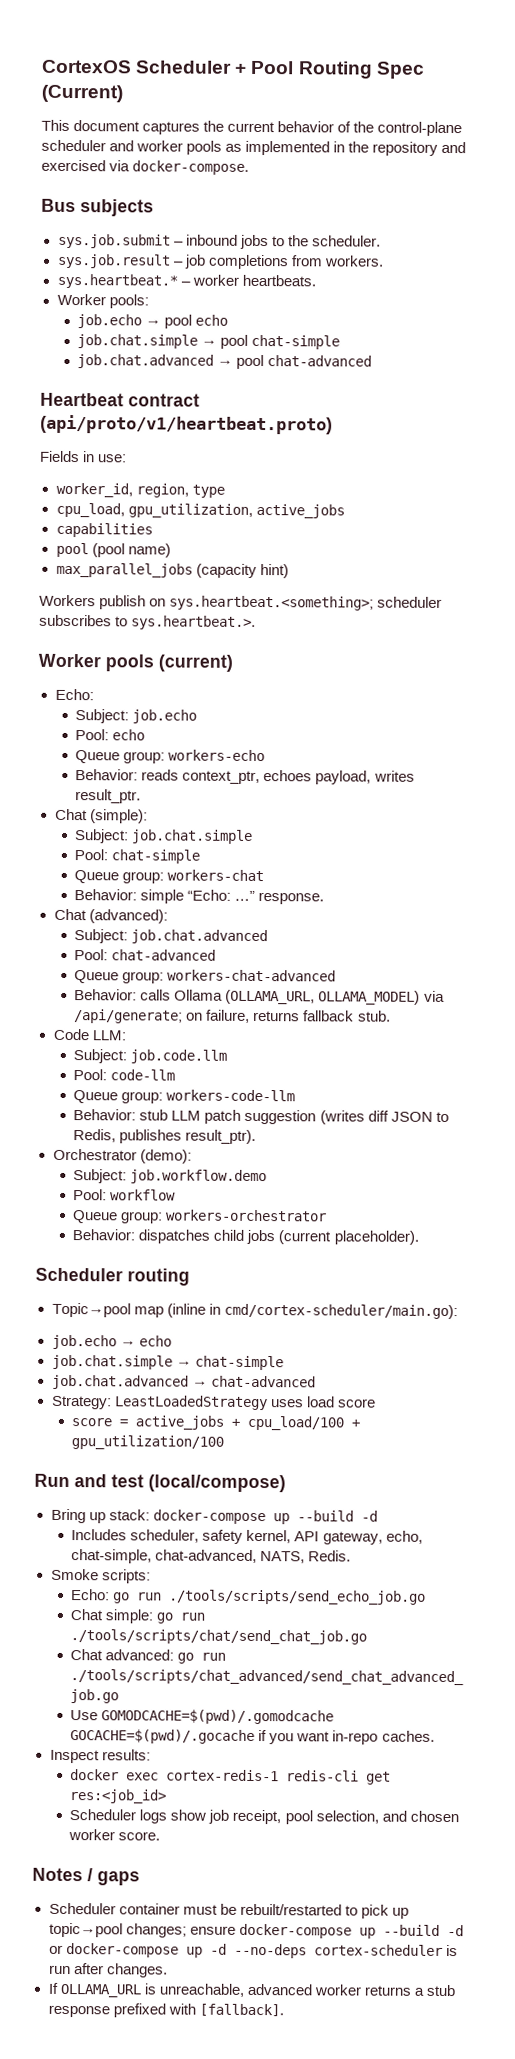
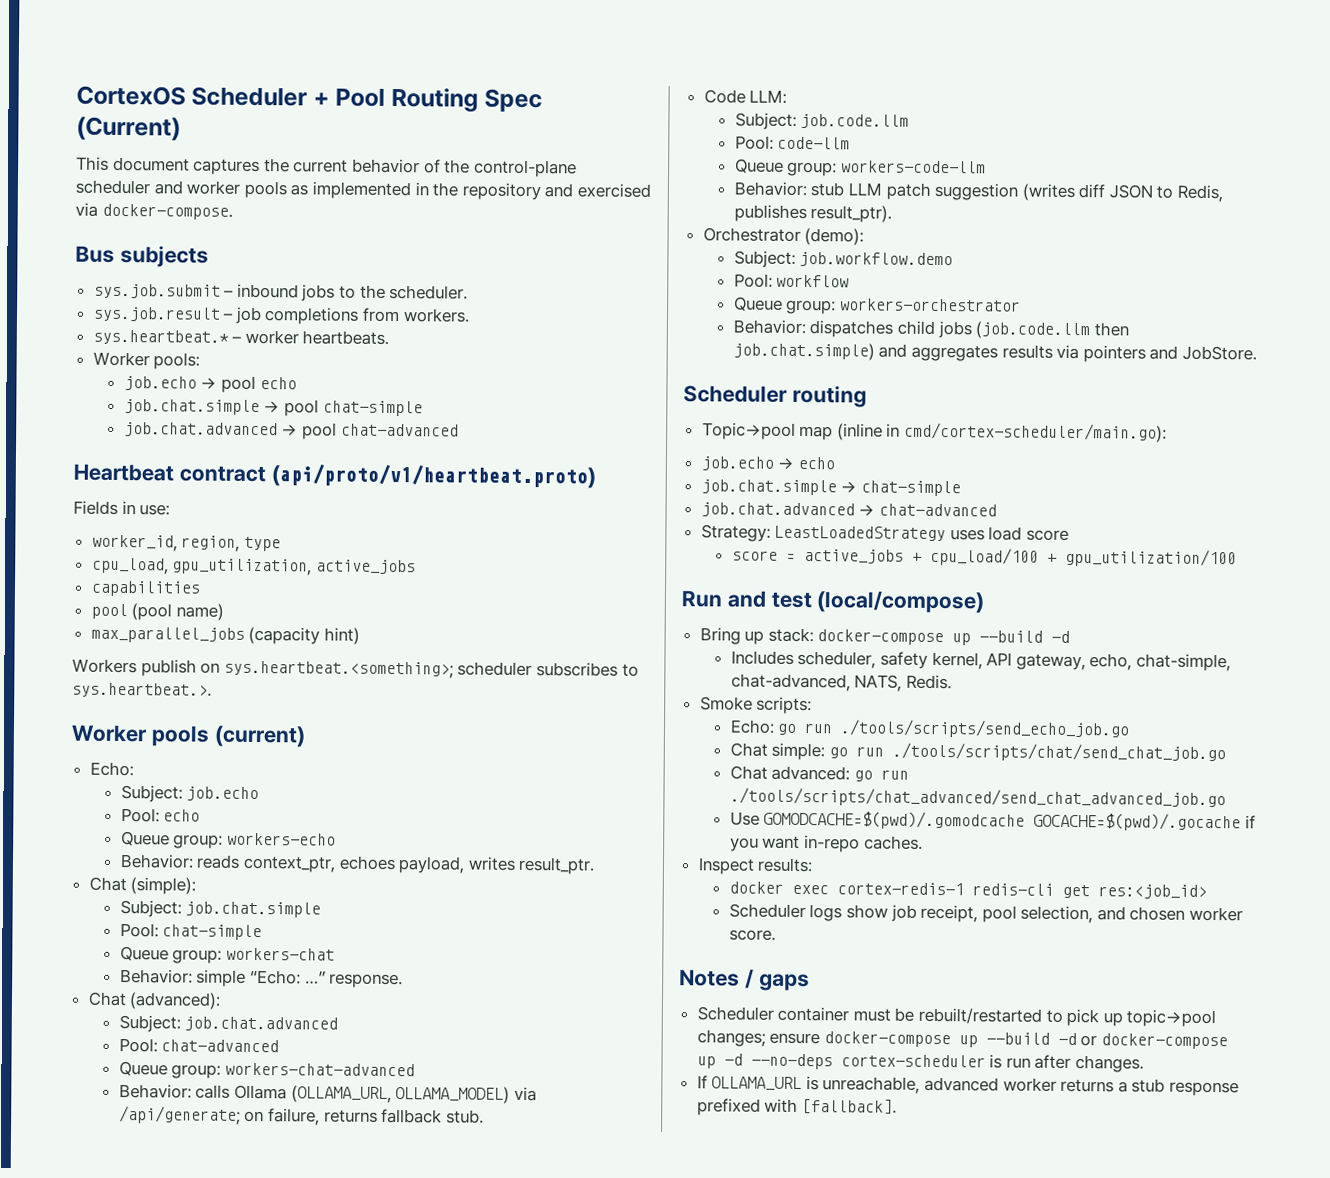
- Behavior: dispatches child jobs (current placeholder).
+ Behavior: dispatches child jobs (job.code.llm then job.chat.simple) and aggregates results via pointers and JobStore.

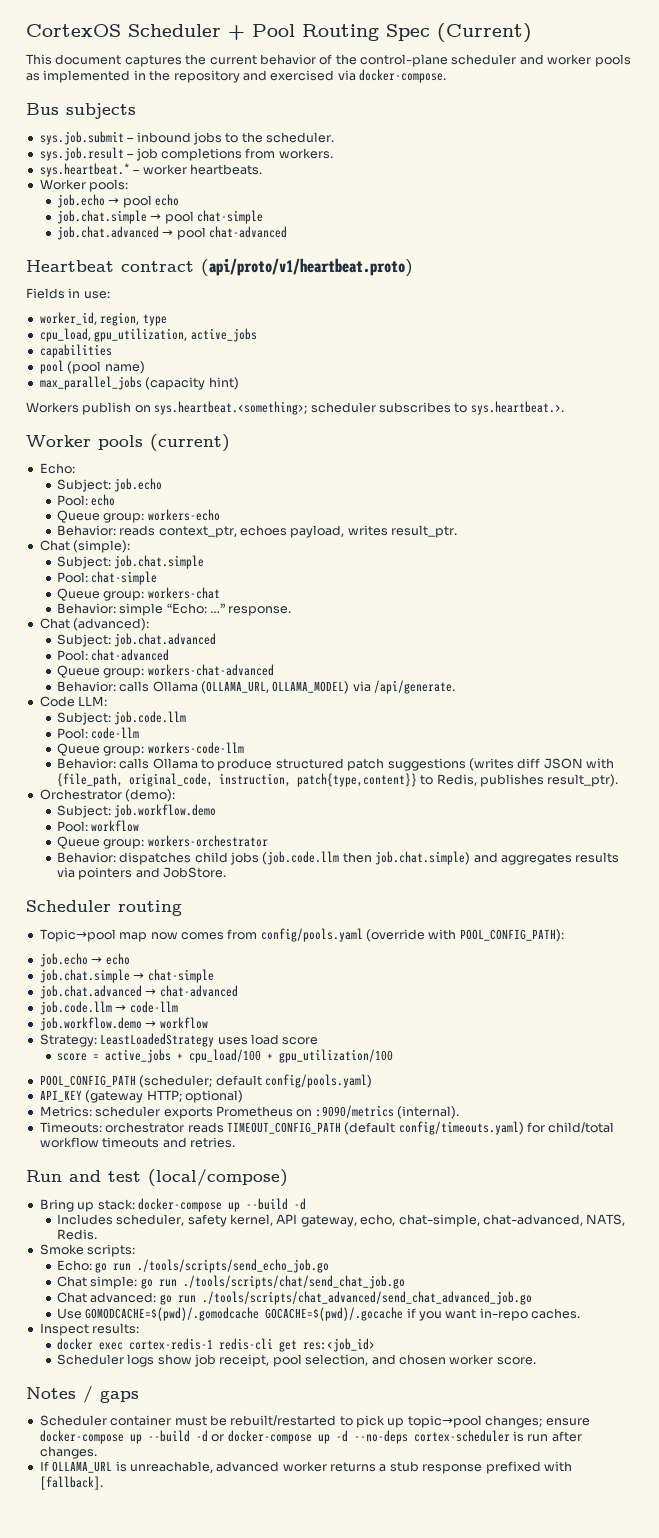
- Behavior: calls Ollama (OLLAMA_URL, OLLAMA_MODEL) via /api/generate; on failure, returns fallback stub.
+ Behavior: calls Ollama (OLLAMA_URL, OLLAMA_MODEL) via /api/generate.
- Behavior: stub LLM patch suggestion (writes diff JSON to Redis, publishes result_ptr).
+ Behavior: calls Ollama to produce structured patch suggestions (writes diff JSON with {file_path, original_code, instruction, patch{type,content}} to Redis, publishes result_ptr).
- Topic→pool map (inline in cmd/cortex-scheduler/main.go):
+ Topic→pool map now comes from config/pools.yaml (override with POOL_CONFIG_PATH):
+ job.code.llm → code-llm
+ job.workflow.demo → workflow
+ POOL_CONFIG_PATH (scheduler; default config/pools.yaml)
+ API_KEY (gateway HTTP; optional)
+ Metrics: scheduler exports Prometheus on :9090/metrics (internal).
+ Timeouts: orchestrator reads TIMEOUT_CONFIG_PATH (default config/timeouts.yaml) for child/total workflow timeouts and retries.

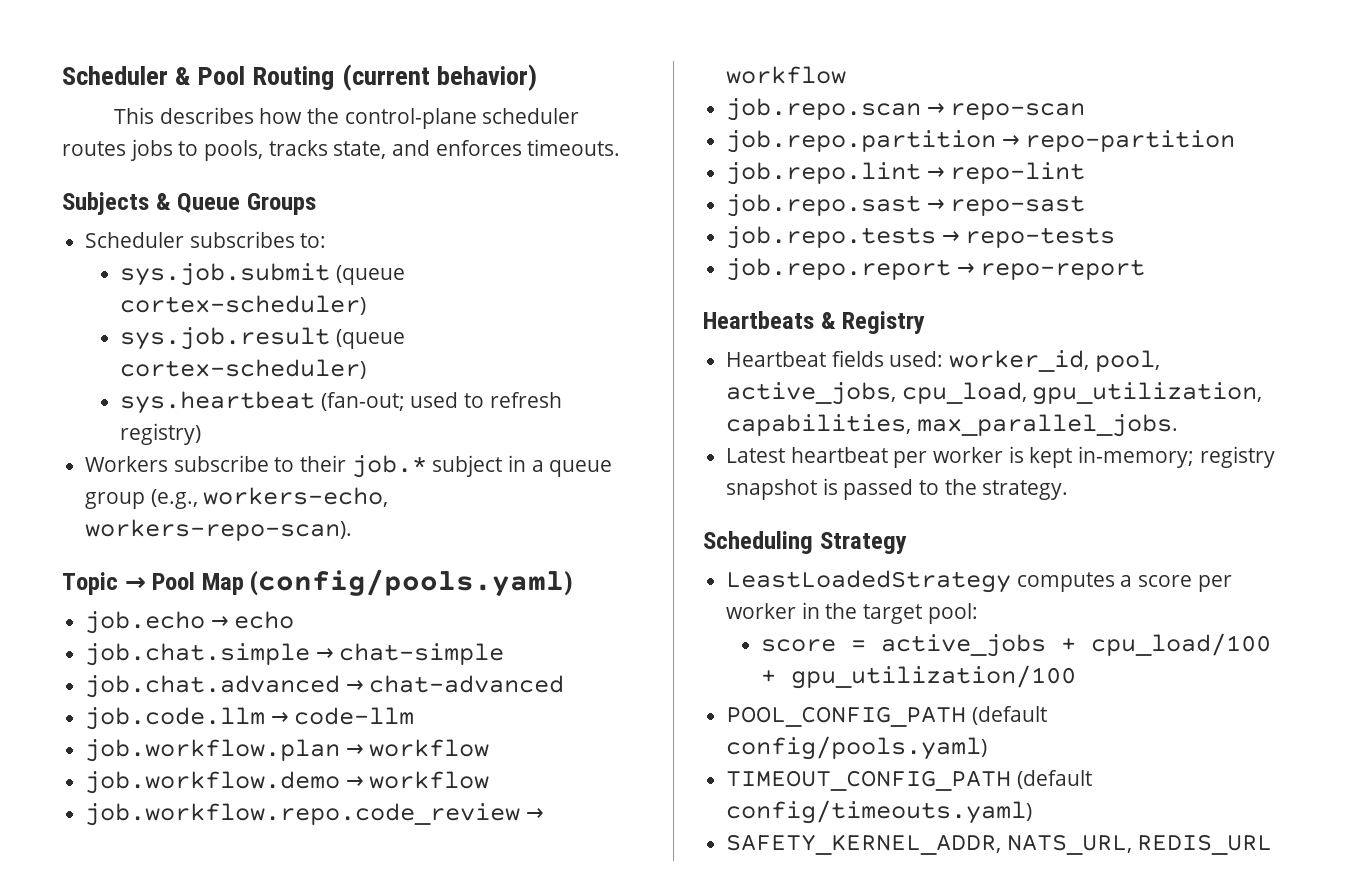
- CortexOS Scheduler + Pool Routing Spec (Current)
- This document captures the current behavior of the control-plane scheduler and worker pools as implemented in the repository and exercised via docker-compose.
- Bus subjects
- sys.job.submit – inbound jobs to the scheduler.
- sys.job.result – job completions from workers.
- sys.heartbeat.* – worker heartbeats.
- Worker pools:
- job.echo → pool echo
- job.chat.simple → pool chat-simple
- job.chat.advanced → pool chat-advanced
- Heartbeat contract (api/proto/v1/heartbeat.proto)
- Fields in use:
- worker_id, region, type
- cpu_load, gpu_utilization, active_jobs
- capabilities
- pool (pool name)
- max_parallel_jobs (capacity hint)
- Workers publish on sys.heartbeat.<something>; scheduler subscribes to sys.heartbeat.>.
- Worker pools (current)
- Echo:
- Subject: job.echo
- Pool: echo
- Queue group: workers-echo
- Behavior: reads context_ptr, echoes payload, writes result_ptr.
- Chat (simple):
- Subject: job.chat.simple
- Pool: chat-simple
- Queue group: workers-chat
- Behavior: simple “Echo: …” response.
- Chat (advanced):
- Subject: job.chat.advanced
- Pool: chat-advanced
- Queue group: workers-chat-advanced
- Behavior: calls Ollama (OLLAMA_URL, OLLAMA_MODEL) via /api/generate.
- Code LLM:
- Subject: job.code.llm
- Pool: code-llm
- Queue group: workers-code-llm
- Behavior: calls Ollama to produce structured patch suggestions (writes diff JSON with {file_path, original_code, instruction, patch{type,content}} to Redis, publishes result_ptr).
- Orchestrator (demo):
- Subject: job.workflow.demo
- Pool: workflow
- Queue group: workers-orchestrator
- Behavior: dispatches child jobs (job.code.llm then job.chat.simple) and aggregates results via pointers and JobStore.
- Scheduler routing
- Topic→pool map now comes from config/pools.yaml (override with POOL_CONFIG_PATH):
+ Scheduler & Pool Routing (current behavior)
+ This describes how the control-plane scheduler routes jobs to pools, tracks state, and enforces timeouts.
+ Subjects & Queue Groups
+ Scheduler subscribes to:
+ sys.job.submit (queue cortex-scheduler)
+ sys.job.result (queue cortex-scheduler)
+ sys.heartbeat (fan-out; used to refresh registry)
+ Workers subscribe to their job.* subject in a queue group (e.g., workers-echo, workers-repo-scan).
+ Topic → Pool Map (config/pools.yaml)
+ job.workflow.plan → workflow
- Strategy: LeastLoadedStrategy uses load score
+ job.workflow.repo.code_review → workflow
+ job.repo.scan → repo-scan
+ job.repo.partition → repo-partition
+ job.repo.lint → repo-lint
+ job.repo.sast → repo-sast
+ job.repo.tests → repo-tests
+ job.repo.report → repo-report
+ Heartbeats & Registry
+ Heartbeat fields used: worker_id, pool, active_jobs, cpu_load, gpu_utilization, capabilities, max_parallel_jobs.
+ Latest heartbeat per worker is kept in-memory; registry snapshot is passed to the strategy.
+ Scheduling Strategy
+ LeastLoadedStrategy computes a score per worker in the target pool:
- POOL_CONFIG_PATH (scheduler; default config/pools.yaml)
+ POOL_CONFIG_PATH (default config/pools.yaml)
- API_KEY (gateway HTTP; optional)
- Metrics: scheduler exports Prometheus on :9090/metrics (internal).
- Timeouts: orchestrator reads TIMEOUT_CONFIG_PATH (default config/timeouts.yaml) for child/total workflow timeouts and retries.
- Run and test (local/compose)
- Bring up stack: docker-compose up --build -d
- Includes scheduler, safety kernel, API gateway, echo, chat-simple, chat-advanced, NATS, Redis.
- Smoke scripts:
- Echo: go run ./tools/scripts/send_echo_job.go
- Chat simple: go run ./tools/scripts/chat/send_chat_job.go
- Chat advanced: go run ./tools/scripts/chat_advanced/send_chat_advanced_job.go
- Use GOMODCACHE=$(pwd)/.gomodcache GOCACHE=$(pwd)/.gocache if you want in-repo caches.
- Inspect results:
- docker exec cortex-redis-1 redis-cli get res:<job_id>
- Scheduler logs show job receipt, pool selection, and chosen worker score.
- Notes / gaps
- Scheduler container must be rebuilt/restarted to pick up topic→pool changes; ensure docker-compose up --build -d or docker-compose up -d --no-deps cortex-scheduler is run after changes.
- If OLLAMA_URL is unreachable, advanced worker returns a stub response prefixed with [fallback].
+ TIMEOUT_CONFIG_PATH (default config/timeouts.yaml)
+ SAFETY_KERNEL_ADDR, NATS_URL, REDIS_URL

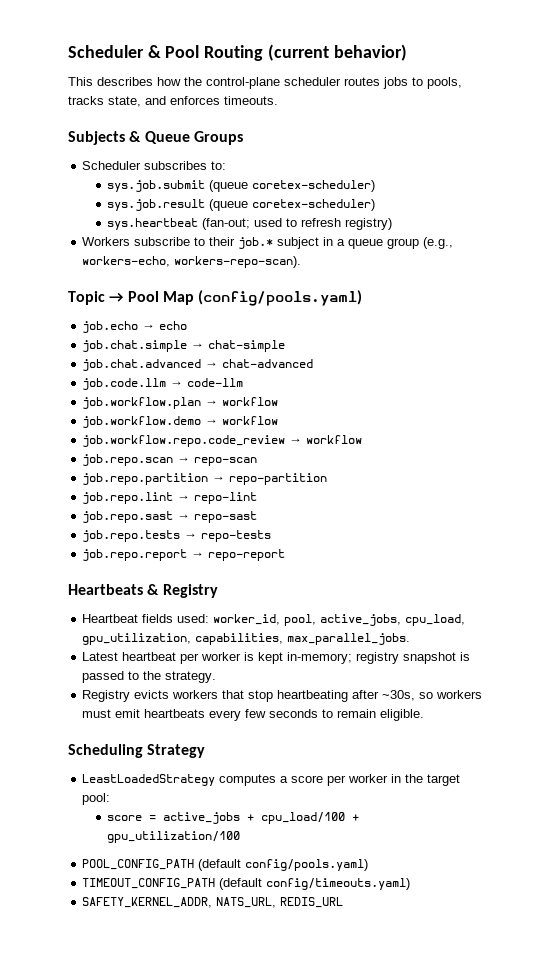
- sys.job.submit (queue cortex-scheduler)
+ sys.job.submit (queue coretex-scheduler)
- sys.job.result (queue cortex-scheduler)
+ sys.job.result (queue coretex-scheduler)
+ Registry evicts workers that stop heartbeating after ~30s, so workers must emit heartbeats every few seconds to remain eligible.

